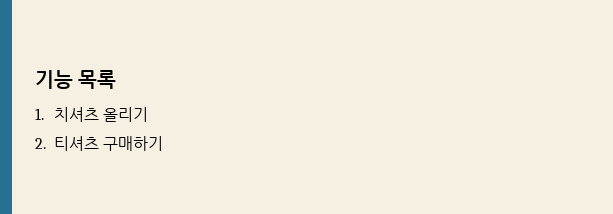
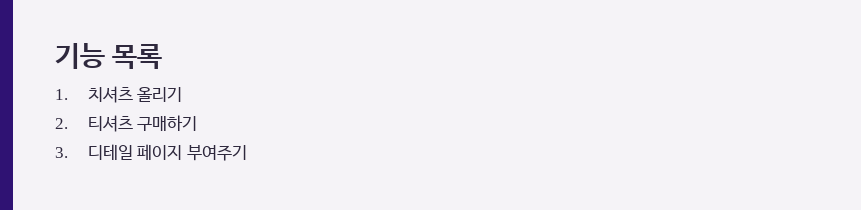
+ 3. 디테일 페이지 부여주기

